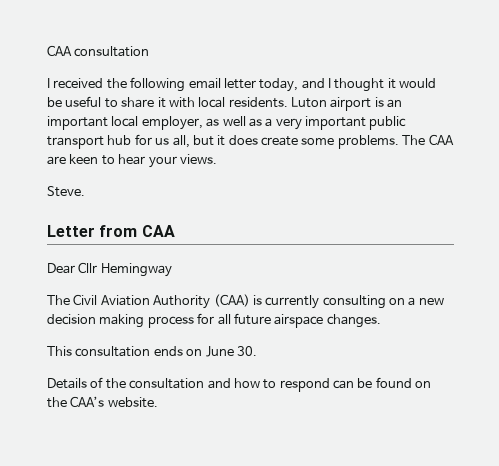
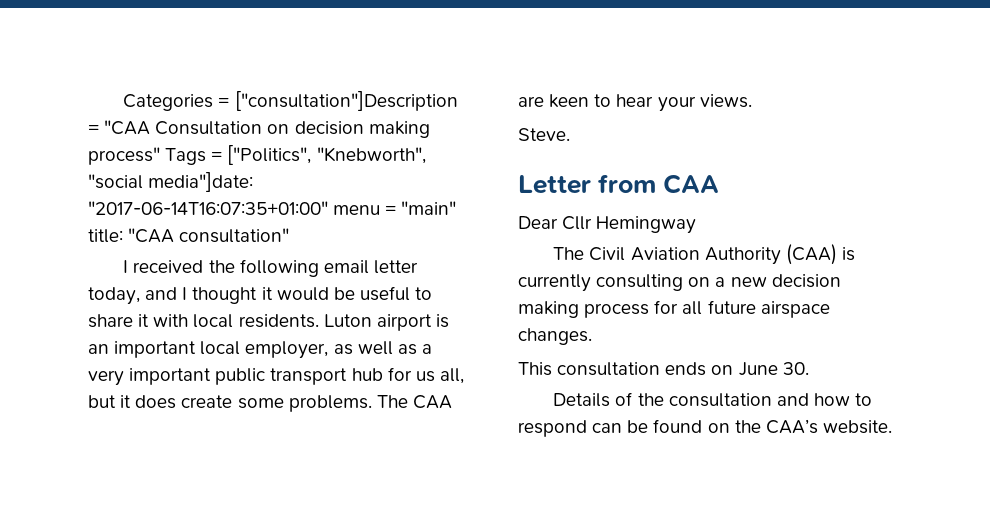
- CAA consultation
+ Categories = ["consultation"]Description = "CAA Consultation on decision making process" Tags = ["Politics", "Knebworth", "social media"]date: "2017-06-14T16:07:35+01:00" menu = "main" title: "CAA consultation"

